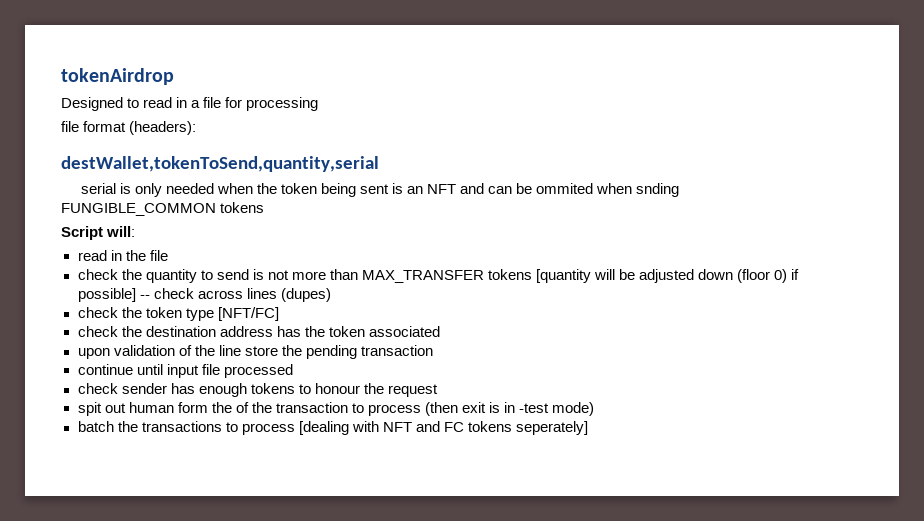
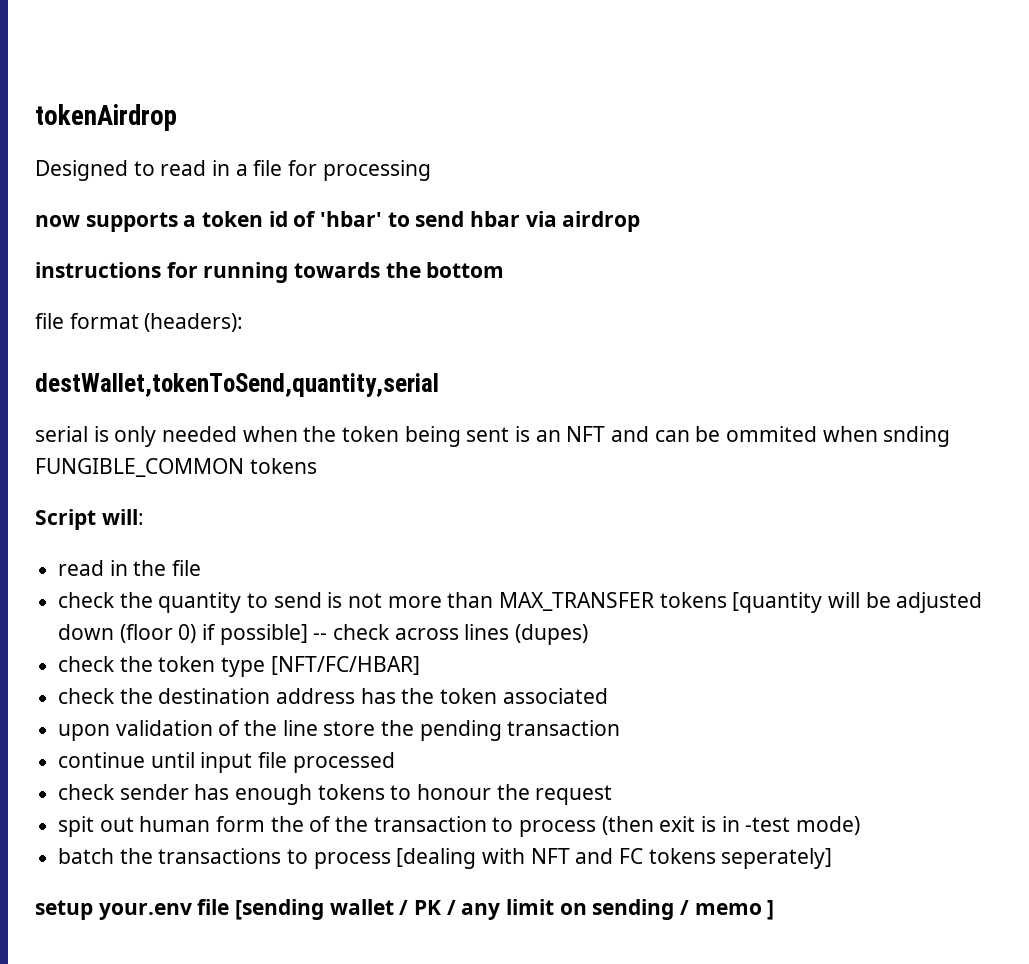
+ now supports a token id of 'hbar' to send hbar via airdrop
+ instructions for running towards the bottom
- check the token type [NFT/FC]
+ check the token type [NFT/FC/HBAR]
+ setup your.env file [sending wallet / PK / any limit on sending / memo ]

